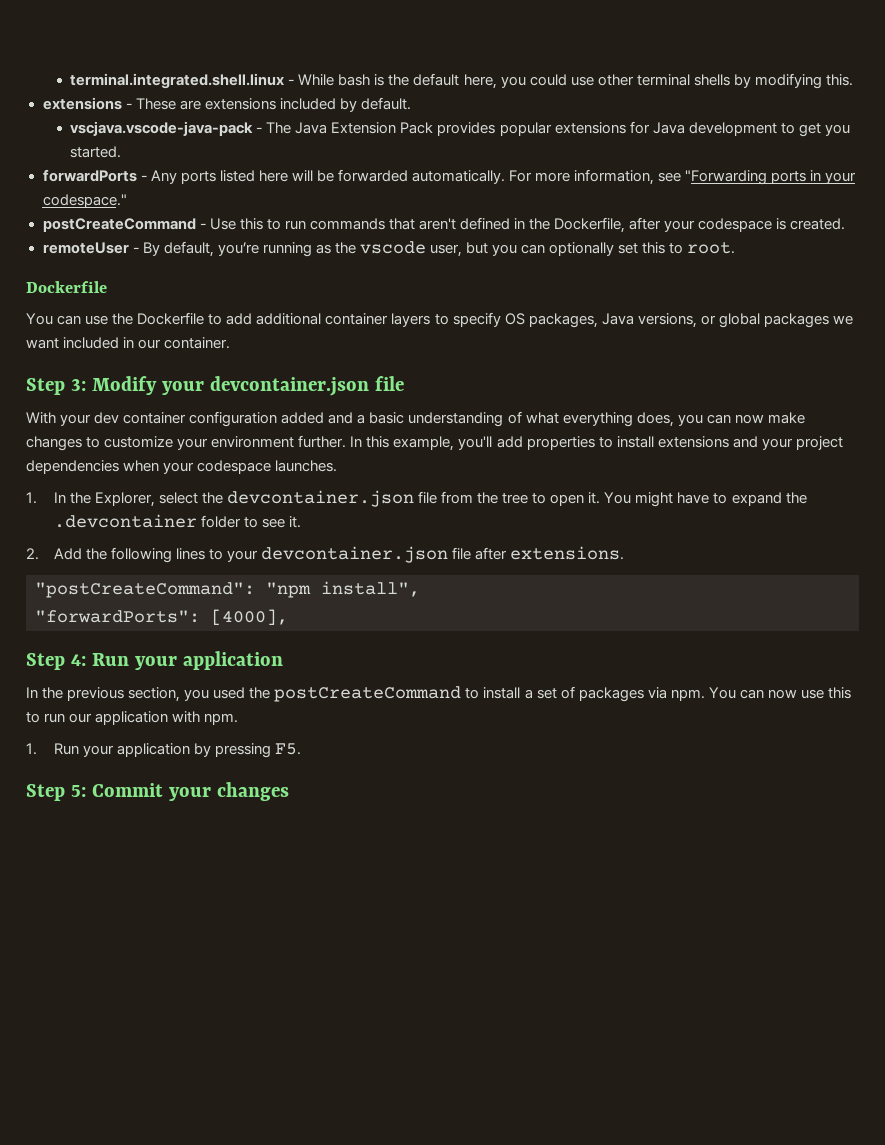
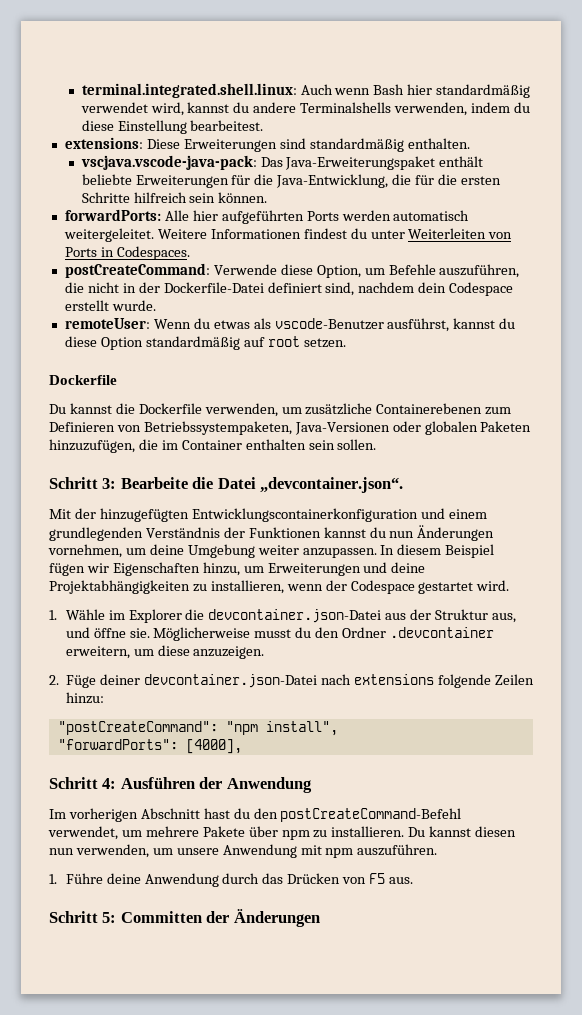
- terminal.integrated.shell.linux - While bash is the default here, you could use other terminal shells by modifying this.
- extensions - These are extensions included by default.
- vscjava.vscode-java-pack - The Java Extension Pack provides popular extensions for Java development to get you started.
- forwardPorts - Any ports listed here will be forwarded automatically. For more information, see "Forwarding ports in your codespace."
- postCreateCommand - Use this to run commands that aren't defined in the Dockerfile, after your codespace is created.
- remoteUser - By default, you’re running as the vscode user, but you can optionally set this to root.
+ terminal.integrated.shell.linux: Auch wenn Bash hier standardmäßig verwendet wird, kannst du andere Terminalshells verwenden, indem du diese Einstellung bearbeitest.
+ extensions: Diese Erweiterungen sind standardmäßig enthalten.
+ vscjava.vscode-java-pack: Das Java-Erweiterungspaket enthält beliebte Erweiterungen für die Java-Entwicklung, die für die ersten Schritte hilfreich sein können.
+ forwardPorts: Alle hier aufgeführten Ports werden automatisch weitergeleitet. Weitere Informationen findest du unter Weiterleiten von Ports in Codespaces.
+ postCreateCommand: Verwende diese Option, um Befehle auszuführen, die nicht in der Dockerfile-Datei definiert sind, nachdem dein Codespace erstellt wurde.
+ remoteUser: Wenn du etwas als vscode-Benutzer ausführst, kannst du diese Option standardmäßig auf root setzen.
  Dockerfile
- You can use the Dockerfile to add additional container layers to specify OS packages, Java versions, or global packages we want included in our container.
- Step 3: Modify your devcontainer.json file
- With your dev container configuration added and a basic understanding of what everything does, you can now make changes to customize your environment further. In this example, you'll add properties to install extensions and your project dependencies when your codespace launches.
- 1. In the Explorer, select the devcontainer.json file from the tree to open it. You might have to expand the .devcontainer folder to see it.
- 2. Add the following lines to your devcontainer.json file after extensions.
+ Du kannst die Dockerfile verwenden, um zusätzliche Containerebenen zum Definieren von Betriebssystempaketen, Java-Versionen oder globalen Paketen hinzuzufügen, die im Container enthalten sein sollen.
+ Schritt 3: Bearbeite die Datei „devcontainer.json“.
+ Mit der hinzugefügten Entwicklungscontainerkonfiguration und einem grundlegenden Verständnis der Funktionen kannst du nun Änderungen vornehmen, um deine Umgebung weiter anzupassen. In diesem Beispiel fügen wir Eigenschaften hinzu, um Erweiterungen und deine Projektabhängigkeiten zu installieren, wenn der Codespace gestartet wird.
+ 1. Wähle im Explorer die devcontainer.json-Datei aus der Struktur aus, und öffne sie. Möglicherweise musst du den Ordner .devcontainer erweitern, um diese anzuzeigen.
+ 2. Füge deiner devcontainer.json-Datei nach extensions folgende Zeilen hinzu:
- Step 4: Run your application
- In the previous section, you used the postCreateCommand to install a set of packages via npm. You can now use this to run our application with npm.
- 1. Run your application by pressing F5.
- Step 5: Commit your changes
+ Schritt 4: Ausführen der Anwendung
+ Im vorherigen Abschnitt hast du den postCreateCommand-Befehl verwendet, um mehrere Pakete über npm zu installieren. Du kannst diesen nun verwenden, um unsere Anwendung mit npm auszuführen.
+ 1. Führe deine Anwendung durch das Drücken von F5 aus.
+ Schritt 5: Committen der Änderungen

